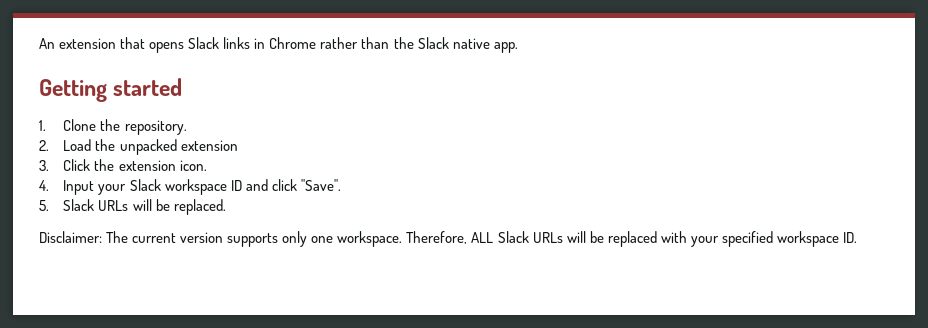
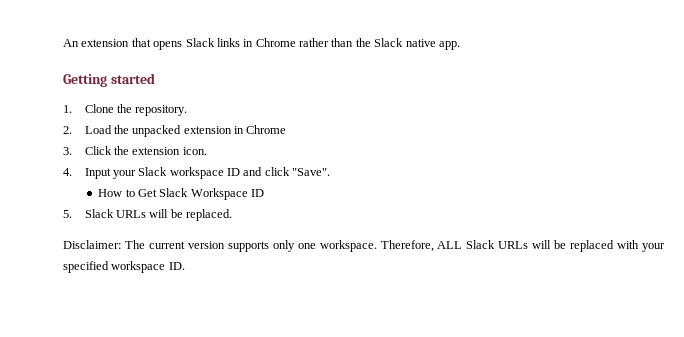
- 2. Load the unpacked extension
+ 2. Load the unpacked extension in Chrome
+ How to Get Slack Workspace ID

